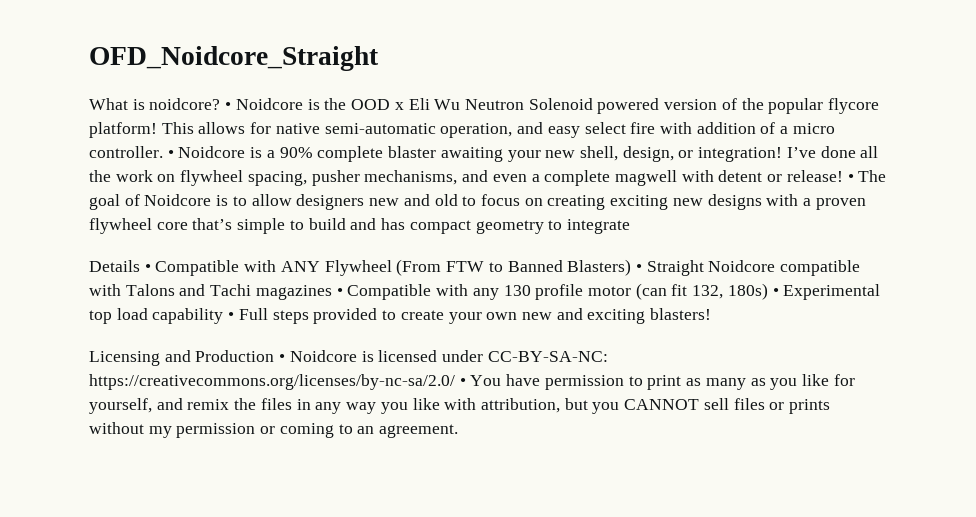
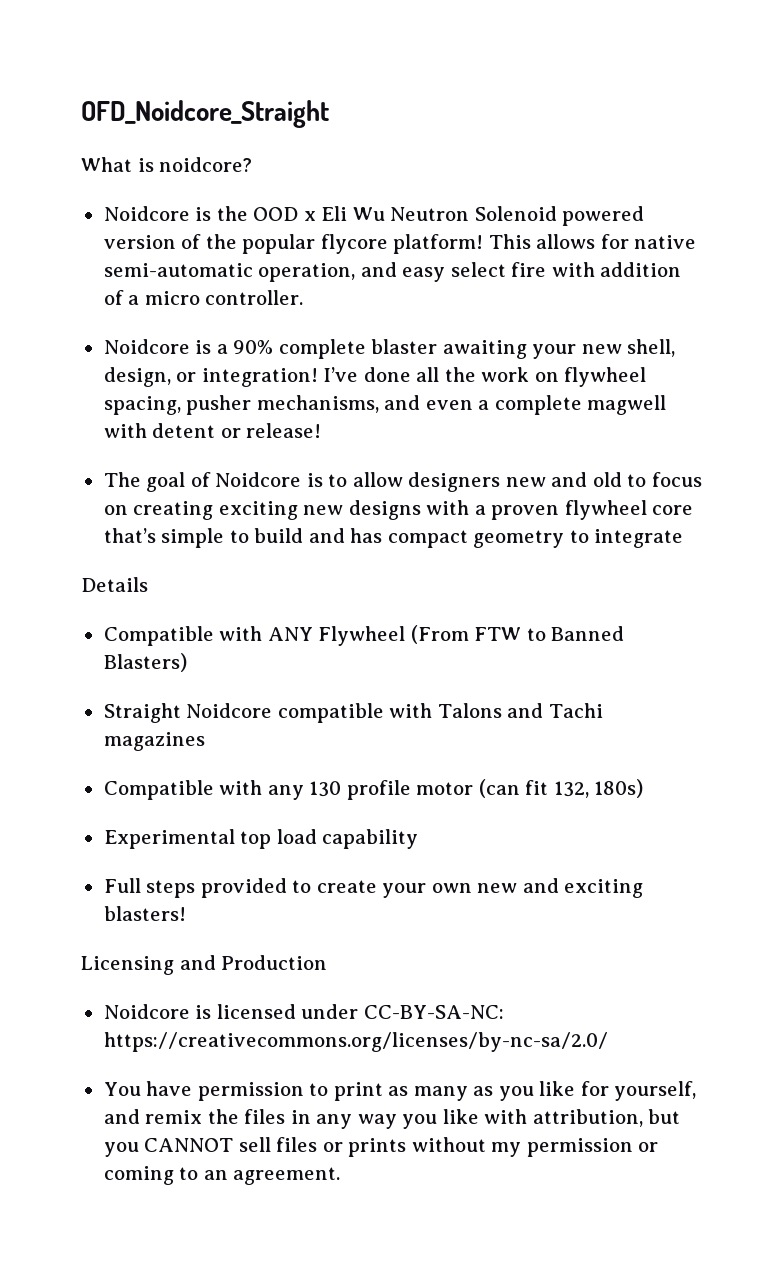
- What is noidcore? • Noidcore is the OOD x Eli Wu Neutron Solenoid powered version of the popular flycore platform!
+ What is noidcore?
+ Noidcore is the OOD x Eli Wu Neutron Solenoid powered version of the popular flycore platform!
- This allows for native semi-automatic operation, and easy select fire with addition of a micro controller. • Noidcore is a 90% complete blaster awaiting your new shell, design, or integration!
+ This allows for native semi-automatic operation, and easy select fire with addition of a micro controller.
+ Noidcore is a 90% complete blaster awaiting your new shell, design, or integration!
- I’ve done all the work on flywheel spacing, pusher mechanisms, and even a complete magwell with detent or release! • The goal of Noidcore is to allow designers new and old to focus on creating exciting new designs with a proven flywheel core that’s simple to build and has compact geometry to integrate
+ I’ve done all the work on flywheel spacing, pusher mechanisms, and even a complete magwell with detent or release!
+ The goal of Noidcore is to allow designers new and old to focus on creating exciting new designs with a proven flywheel core that’s simple to build and has compact geometry to integrate
- Details • Compatible with ANY Flywheel (From FTW to Banned Blasters) • Straight Noidcore compatible with Talons and Tachi magazines • Compatible with any 130 profile motor (can fit 132, 180s) • Experimental top load capability • Full steps provided to create your own new and exciting blasters!
+ Details
+ Compatible with ANY Flywheel (From FTW to Banned Blasters)
+ Straight Noidcore compatible with Talons and Tachi magazines
+ Compatible with any 130 profile motor (can fit 132, 180s)
+ Experimental top load capability
+ Full steps provided to create your own new and exciting blasters!
- Licensing and Production • Noidcore is licensed under CC-BY-SA-NC: https://creativecommons.org/licenses/by-nc-sa/2.0/ • You have permission to print as many as you like for yourself, and remix the files in any way you like with attribution, but you CANNOT sell files or prints without my permission or coming to an agreement.
+ Licensing and Production
+ Noidcore is licensed under CC-BY-SA-NC: https://creativecommons.org/licenses/by-nc-sa/2.0/
+ You have permission to print as many as you like for yourself, and remix the files in any way you like with attribution, but you CANNOT sell files or prints without my permission or coming to an agreement.

